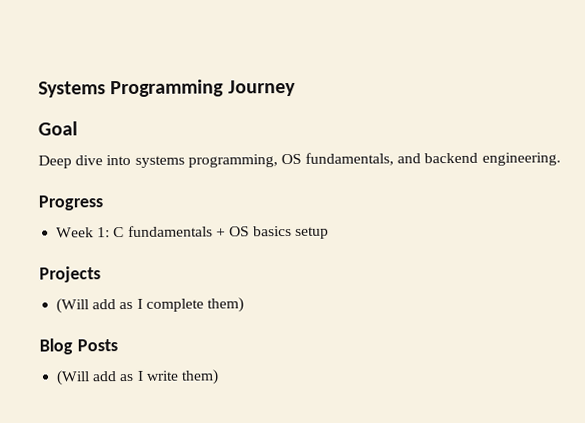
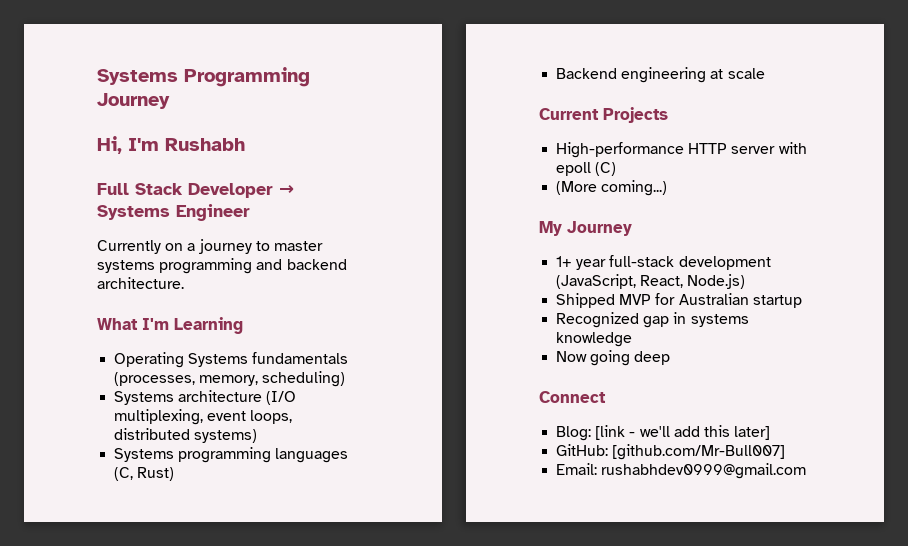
- Goal
- Deep dive into systems programming, OS fundamentals, and backend engineering.
- Progress
- Week 1: C fundamentals + OS basics setup
- Projects
- (Will add as I complete them)
- Blog Posts
- (Will add as I write them)
+ Hi, I'm Rushabh
+ Full Stack Developer → Systems Engineer
+ Currently on a journey to master systems programming and backend architecture.
+ What I'm Learning
+ Operating Systems fundamentals (processes, memory, scheduling)
+ Systems architecture (I/O multiplexing, event loops, distributed systems)
+ Systems programming languages (C, Rust)
+ Backend engineering at scale
+ Current Projects
+ High-performance HTTP server with epoll (C)
+ (More coming...)
+ My Journey
+ 1+ year full-stack development (JavaScript, React, Node.js)
+ Shipped MVP for Australian startup
+ Recognized gap in systems knowledge
+ Now going deep
+ Connect
+ Blog: [link - we'll add this later]
+ GitHub: [github.com/Mr-Bull007]
+ Email: rushabhdev0999@gmail.com

